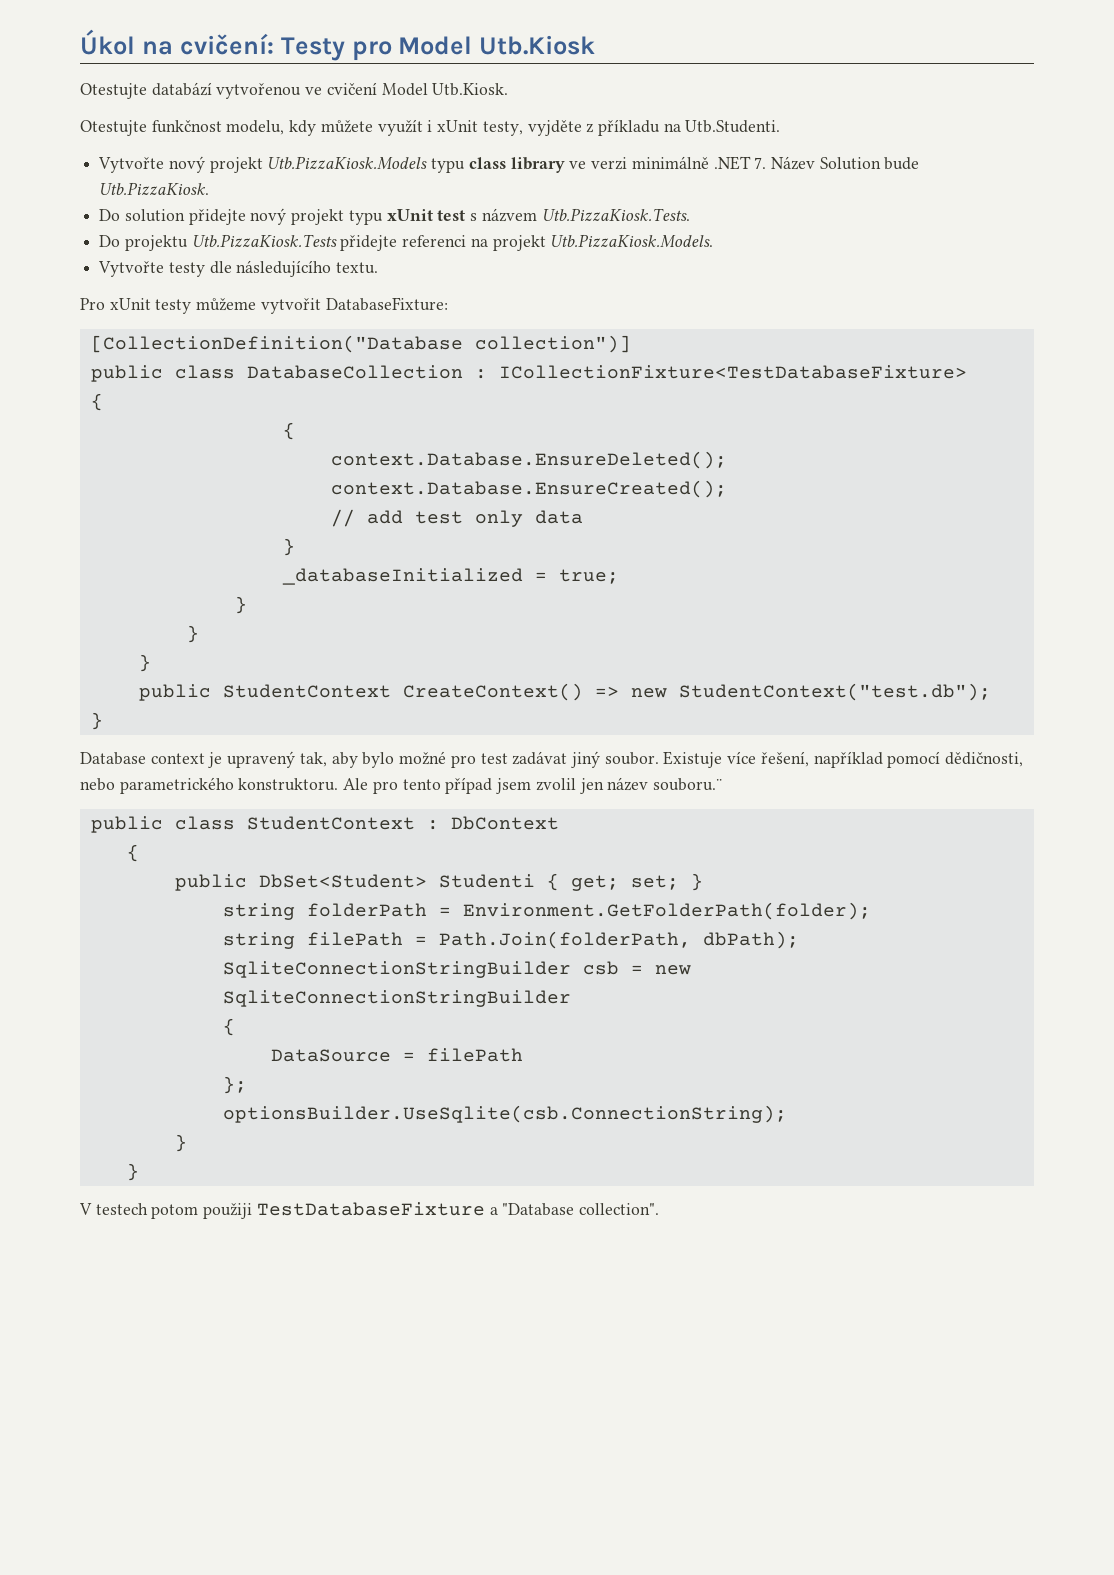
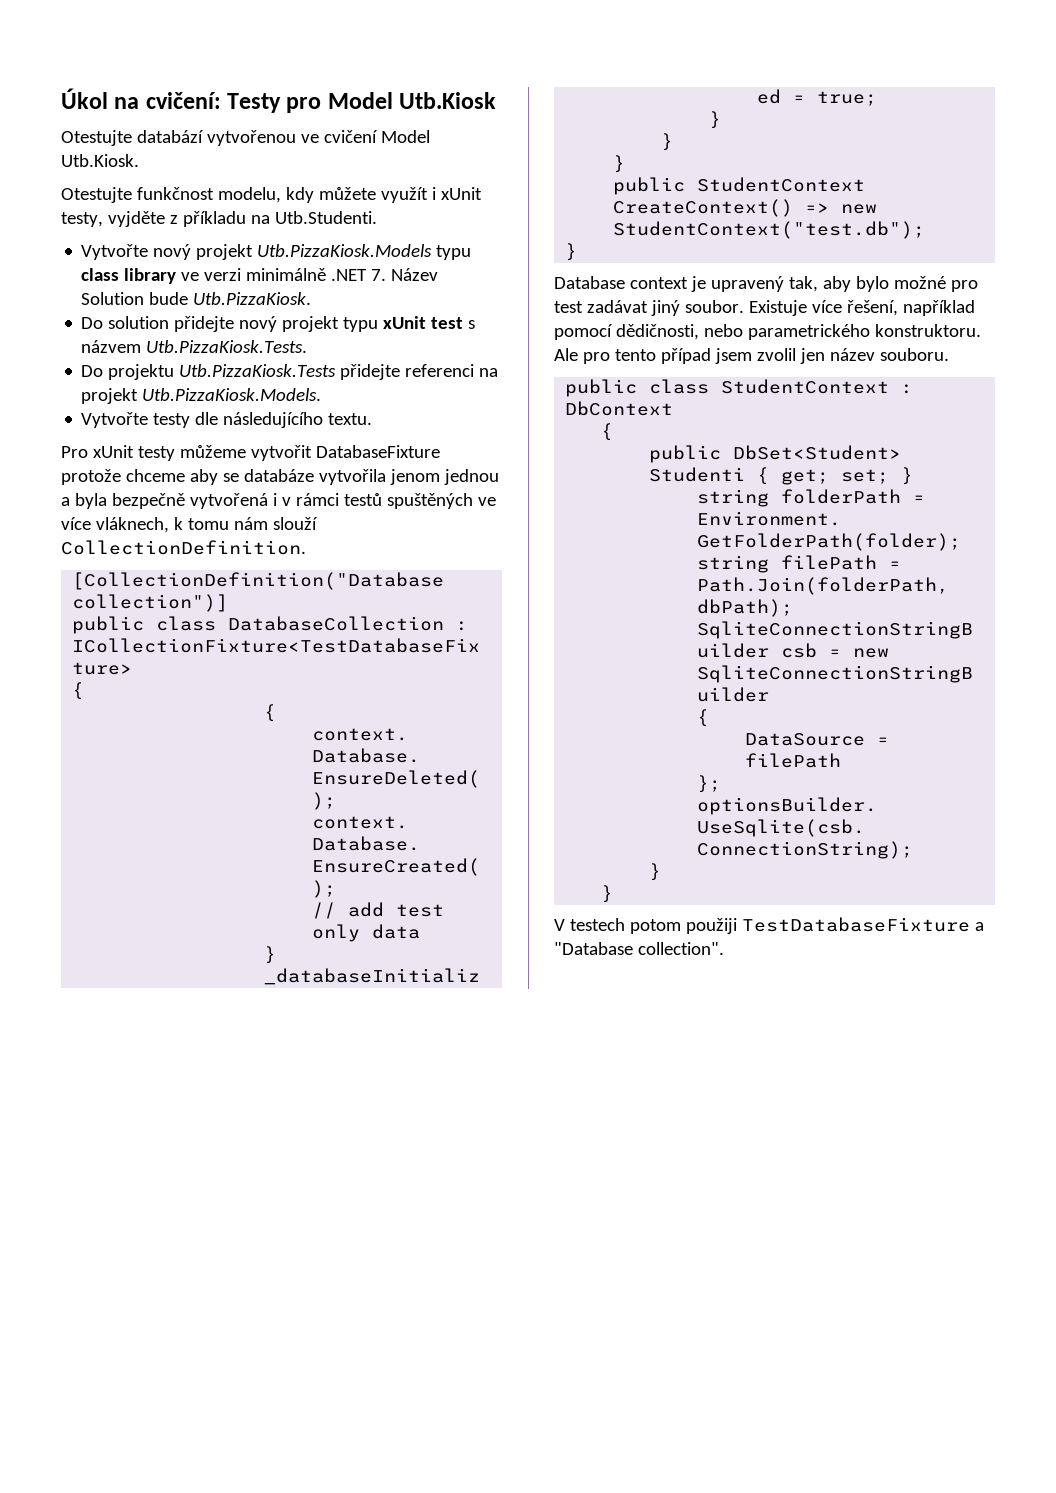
- Pro xUnit testy můžeme vytvořit DatabaseFixture:
+ Pro xUnit testy můžeme vytvořit DatabaseFixture protože chceme aby se databáze vytvořila jenom jednou a byla bezpečně vytvořená i v rámci testů spuštěných ve více vláknech, k tomu nám slouží CollectionDefinition.
- Ale pro tento případ jsem zvolil jen název souboru.¨
+ Ale pro tento případ jsem zvolil jen název souboru.

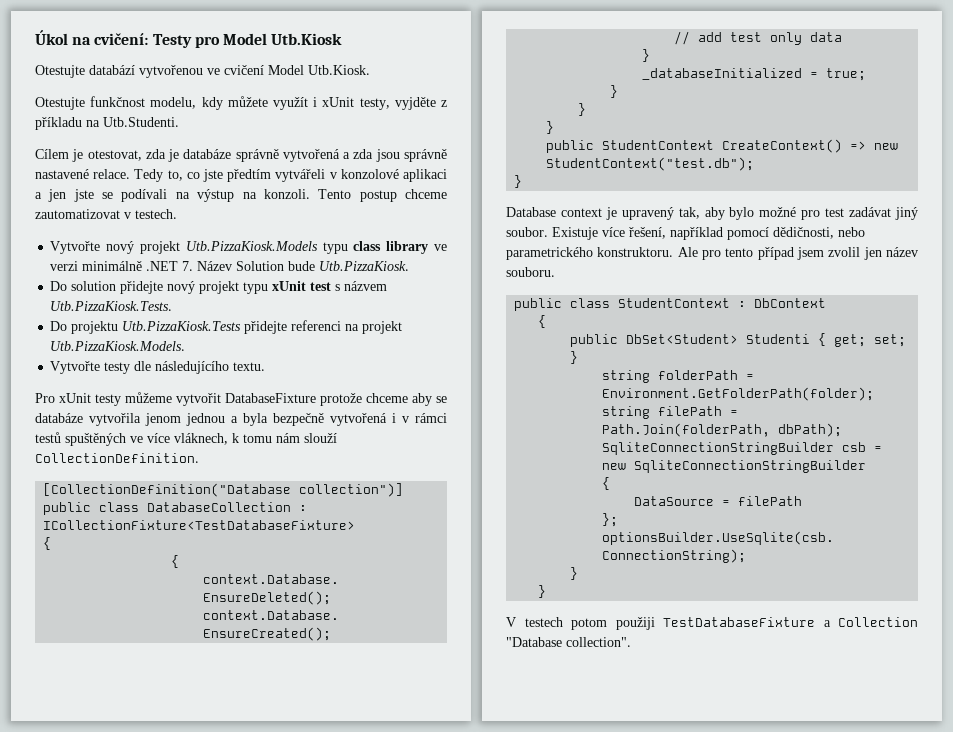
+ Cílem je otestovat, zda je databáze správně vytvořená a zda jsou správně nastavené relace. Tedy to, co jste předtím vytvářeli v konzolové aplikaci a jen jste se podívali na výstup na konzoli. Tento postup chceme zautomatizovat v testech.
- V testech potom použiji TestDatabaseFixture a "Database collection".
+ V testech potom použiji TestDatabaseFixture a Collection "Database collection".

